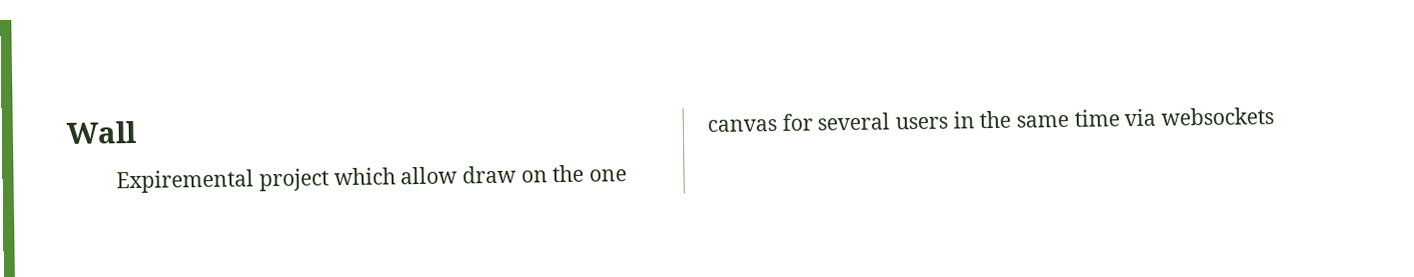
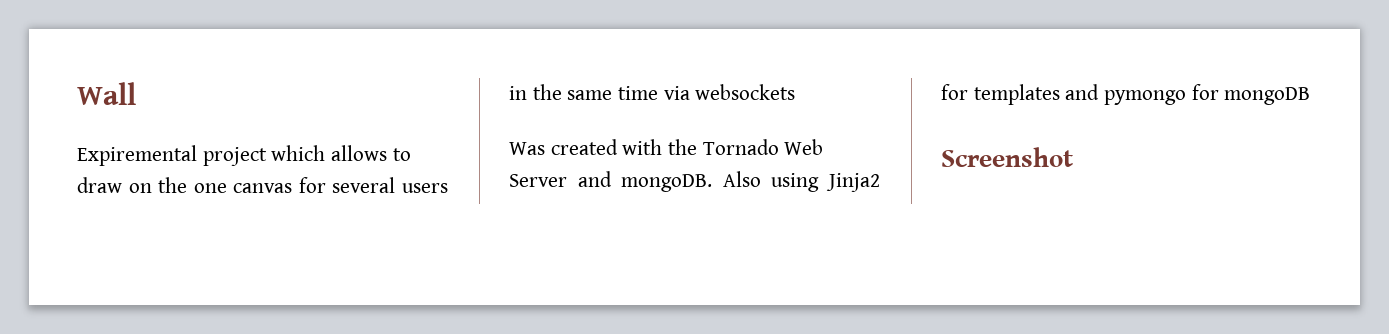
- Expiremental project which allow draw on the one canvas for several users in the same time via websockets
+ Expiremental project which allows to draw on the one canvas for several users in the same time via websockets
+ Was created with the Tornado Web Server and mongoDB. Also using Jinja2 for templates and pymongo for mongoDB
+ Screenshot

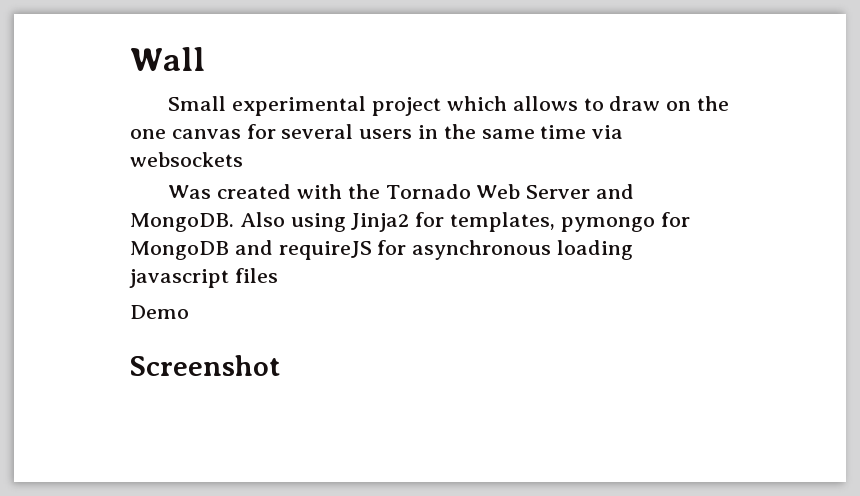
- Expiremental project which allows to draw on the one canvas for several users in the same time via websockets
+ Small experimental project which allows to draw on the one canvas for several users in the same time via websockets
- Was created with the Tornado Web Server and mongoDB.
+ Was created with the Tornado Web Server and MongoDB.
- Also using Jinja2 for templates and pymongo for mongoDB
+ Also using Jinja2 for templates, pymongo for MongoDB and requireJS for asynchronous loading javascript files
+ Demo

